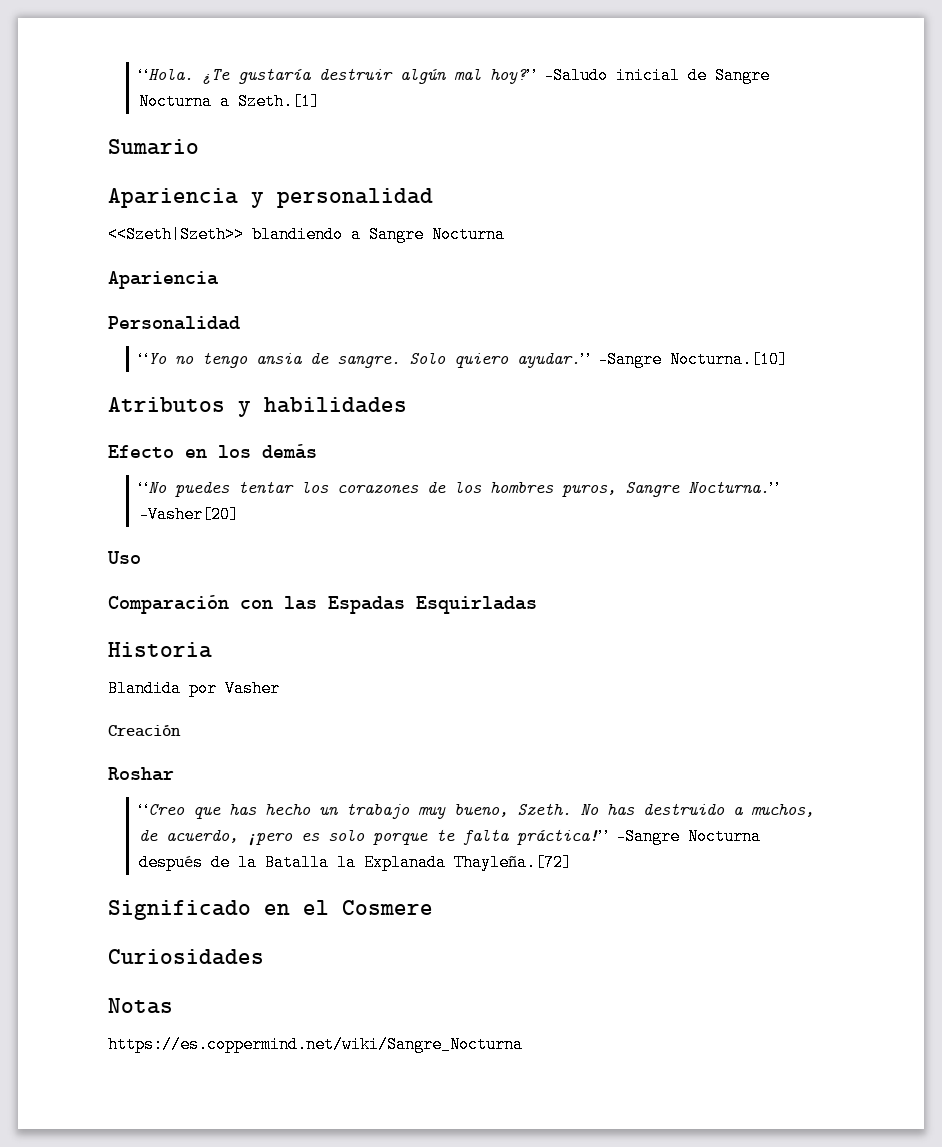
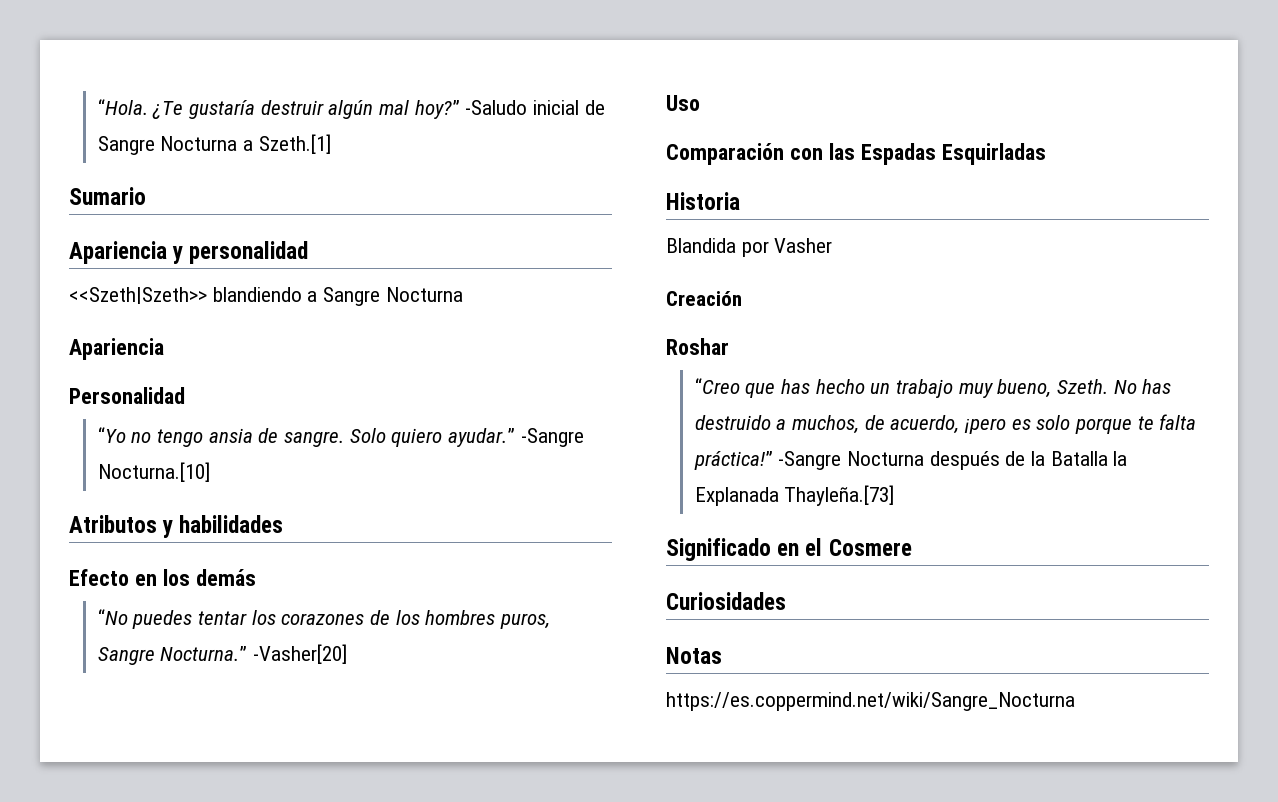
- -Sangre Nocturna después de la Batalla la Explanada Thayleña.[72]
+ -Sangre Nocturna después de la Batalla la Explanada Thayleña.[73]

